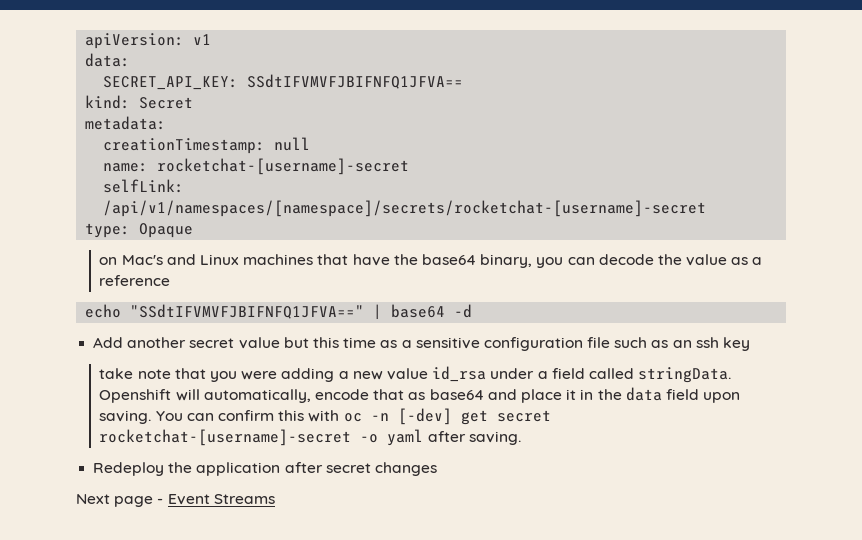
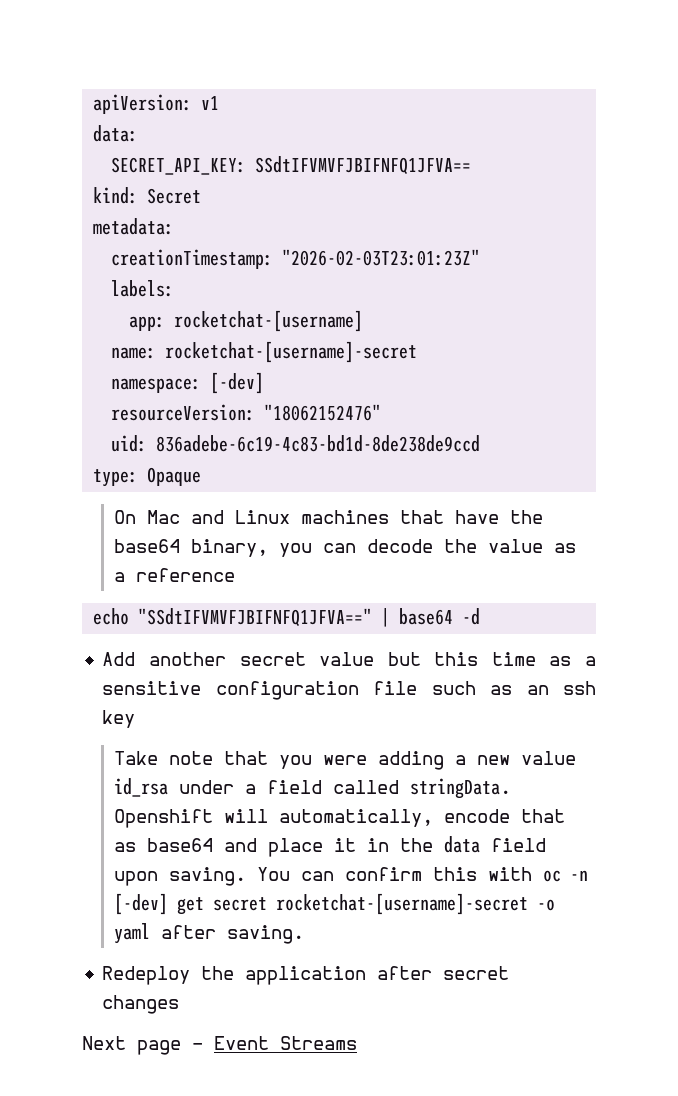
- creationTimestamp: null
+ creationTimestamp: "2026-02-03T23:01:23Z"
+ labels:
+ app: rocketchat-[username]
  name: rocketchat-[username]-secret
- selfLink: /api/v1/namespaces/[namespace]/secrets/rocketchat-[username]-secret
+ namespace: [-dev]
+ resourceVersion: "18062152476"
+ uid: 836adebe-6c19-4c83-bd1d-8de238de9ccd
- on Mac's and Linux machines that have the base64 binary, you can decode the value as a reference
+ On Mac and Linux machines that have the base64 binary, you can decode the value as a reference
- take note that you were adding a new value id_rsa under a field called stringData.
+ Take note that you were adding a new value id_rsa under a field called stringData.

